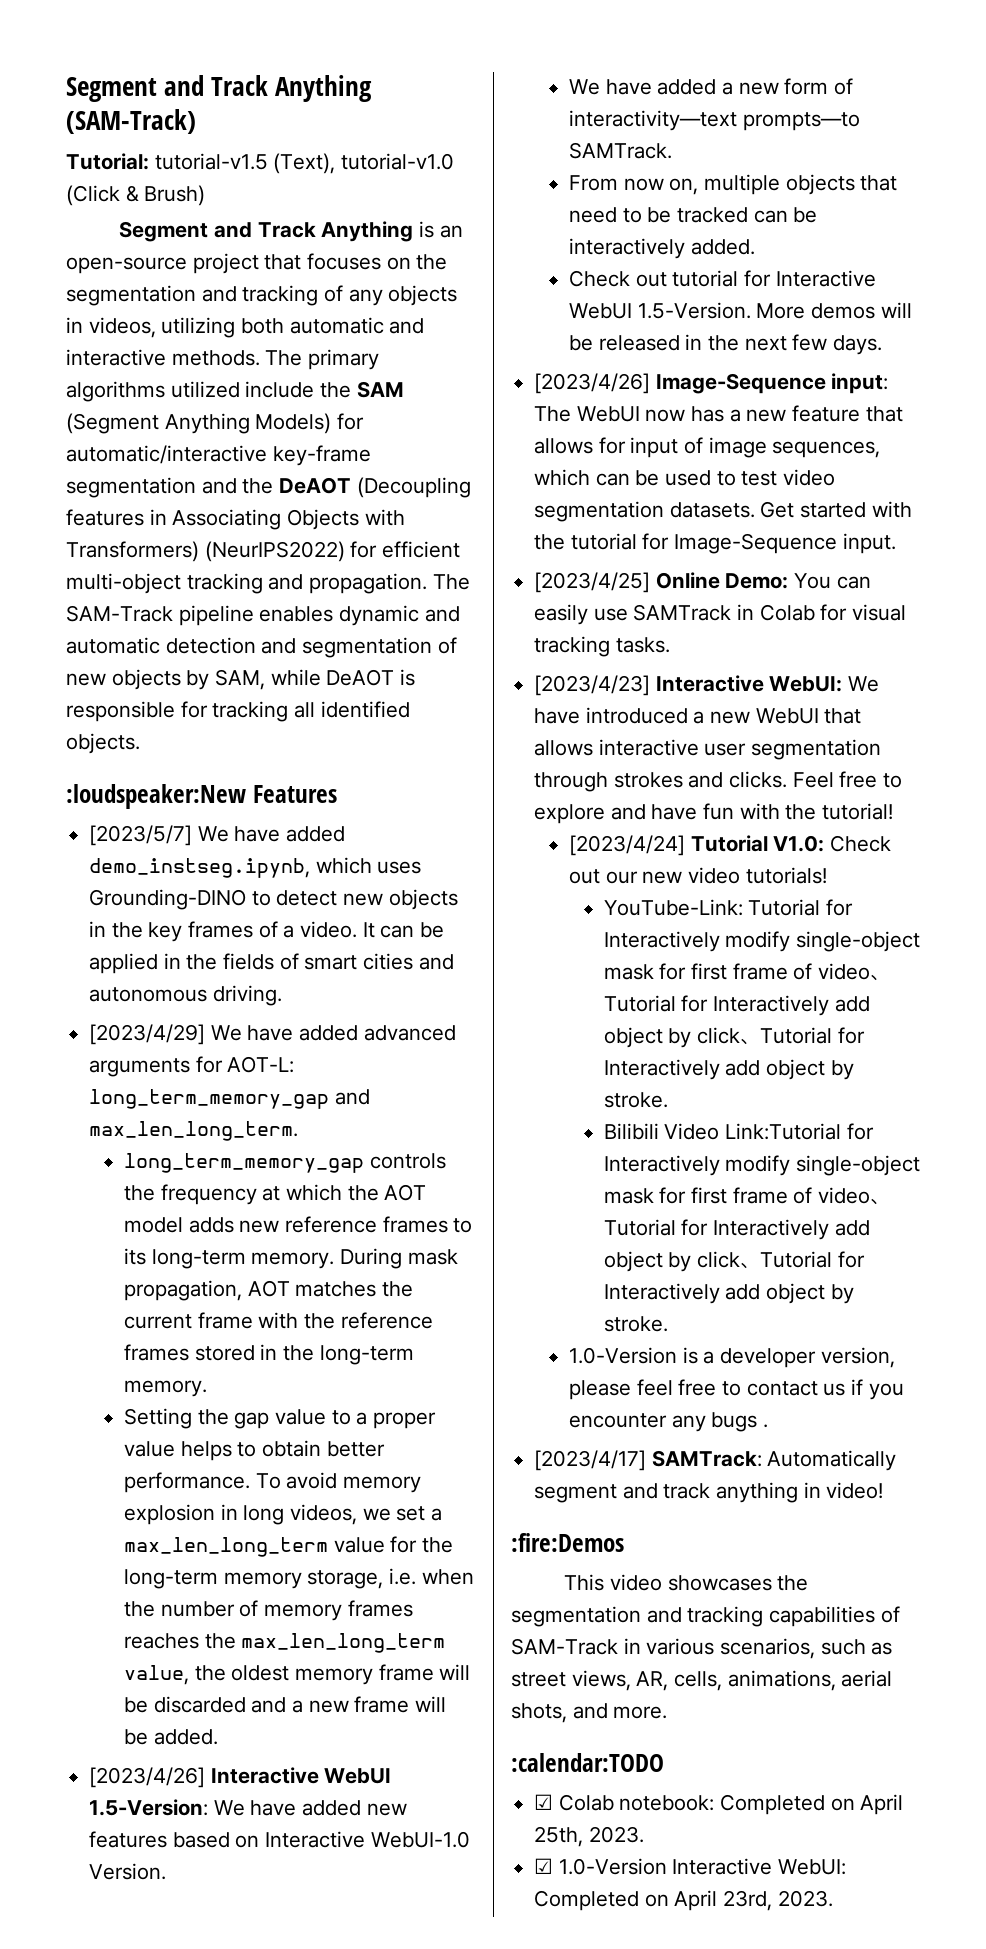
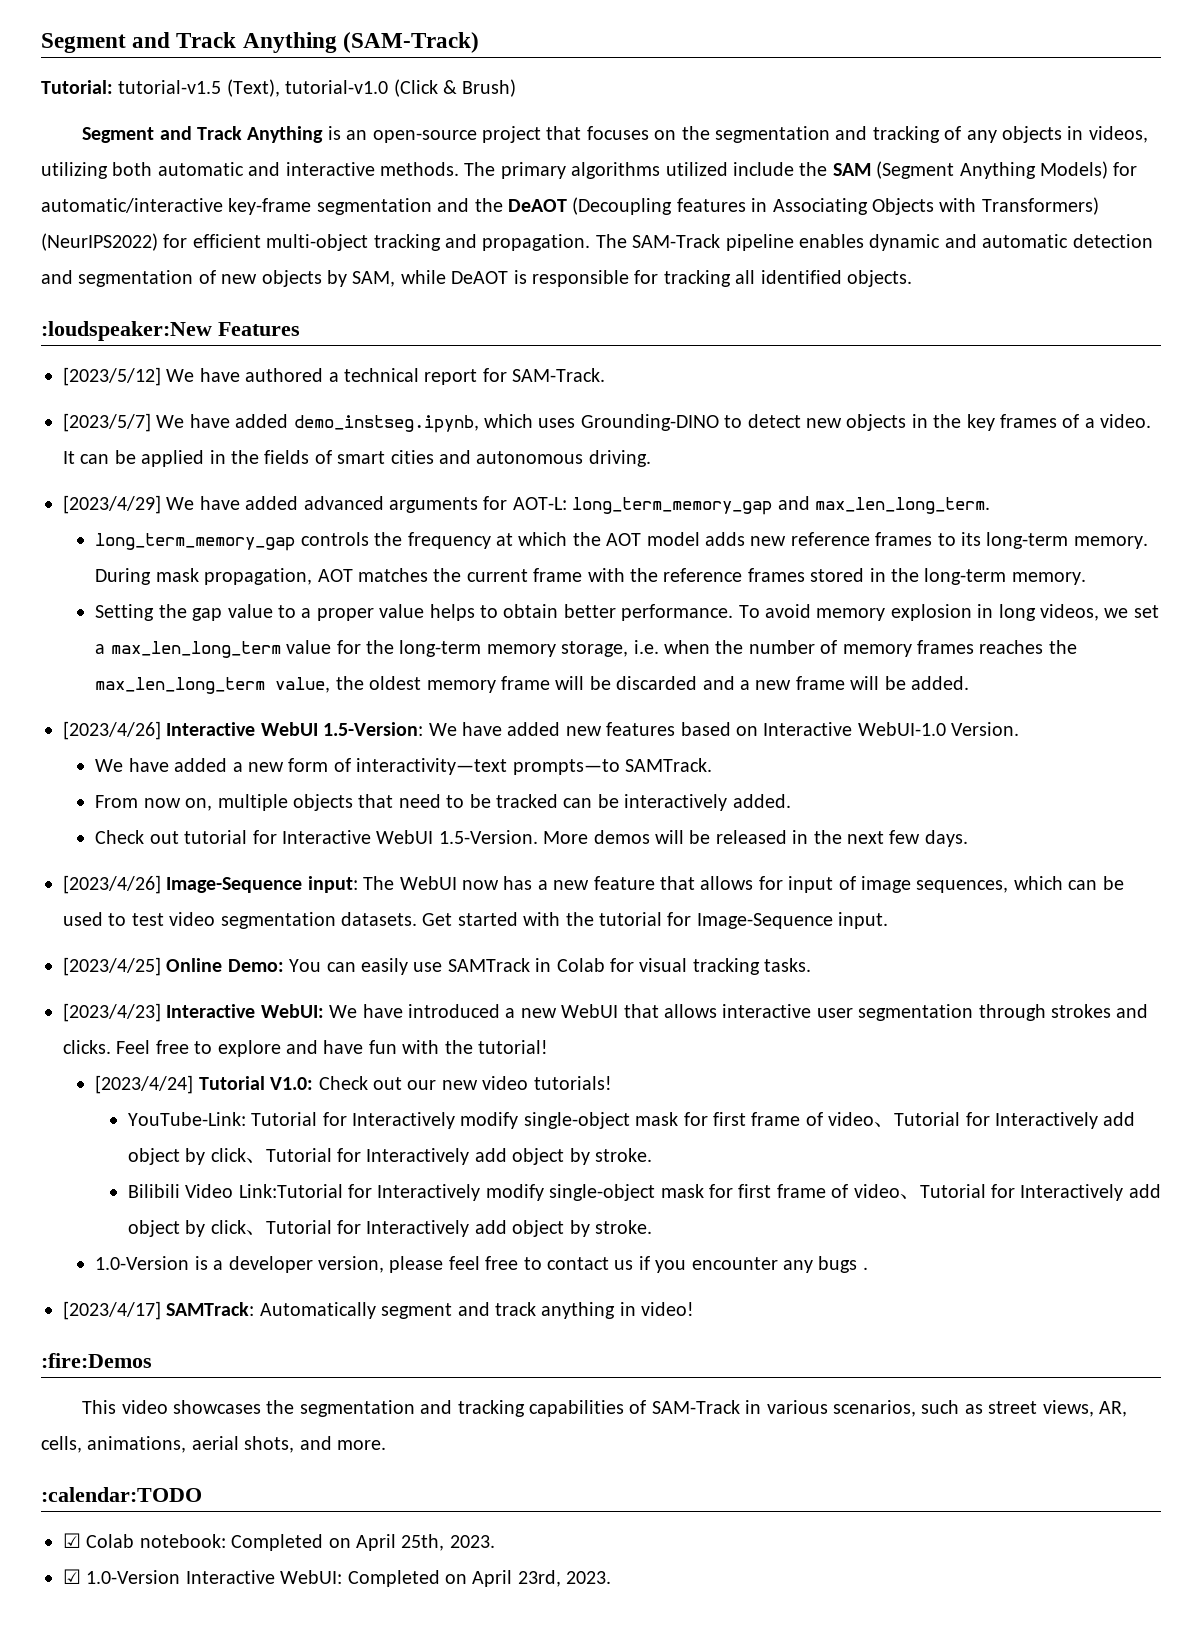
+ [2023/5/12] We have authored a technical report for SAM-Track.

